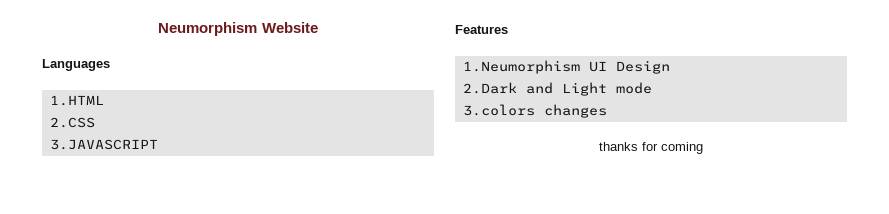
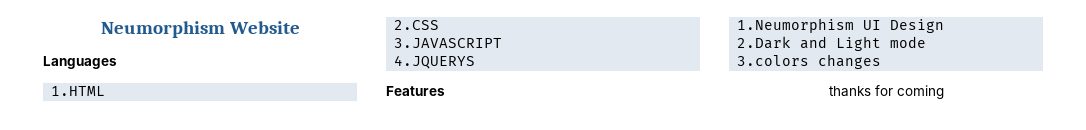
+ 4.JQUERYS

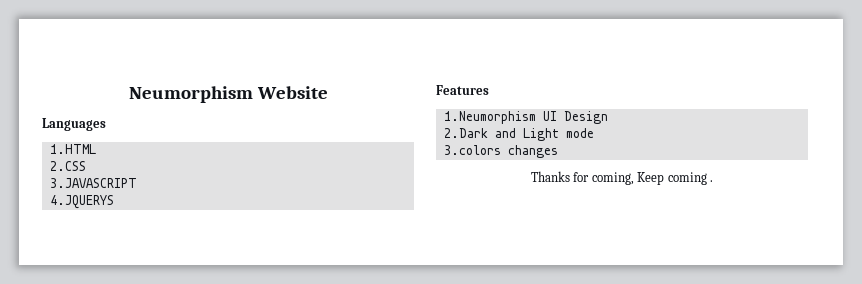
- thanks for coming
+ Thanks for coming, Keep coming .

